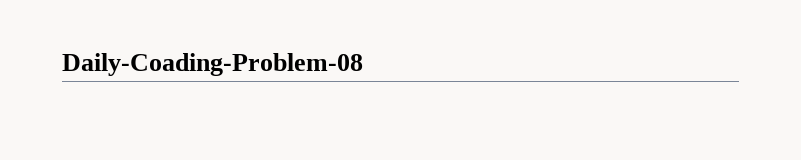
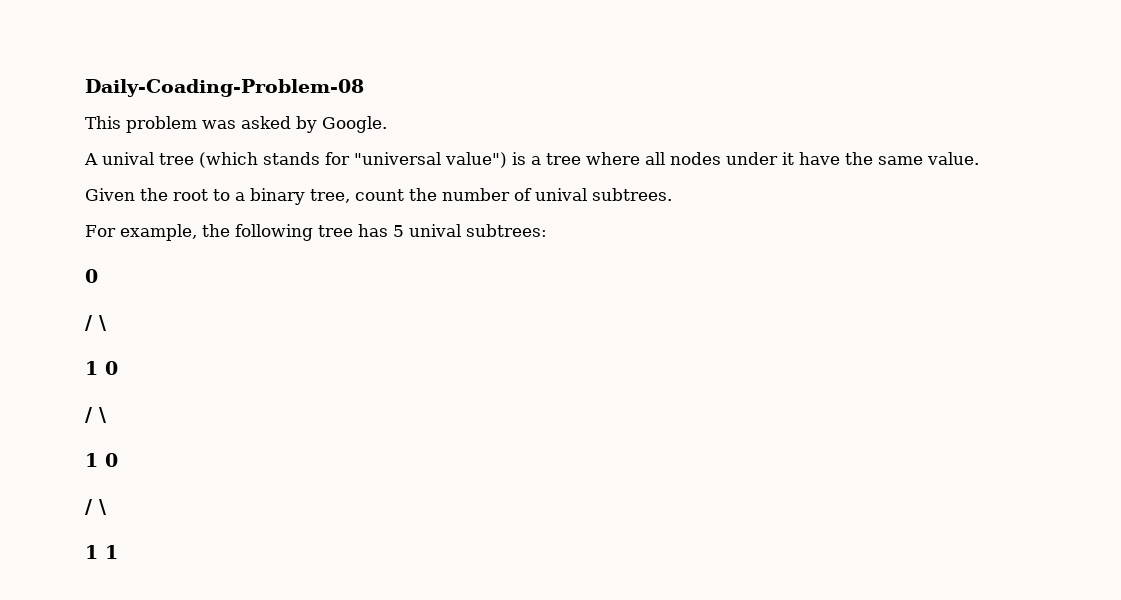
+ This problem was asked by Google.
+ A unival tree (which stands for "universal value") is a tree where all nodes under it have the same value.
+ Given the root to a binary tree, count the number of unival subtrees.
+ For example, the following tree has 5 unival subtrees:
+ 0
+ / \
+ 1 0
+ / \
+ 1 0
+ / \
+ 1 1

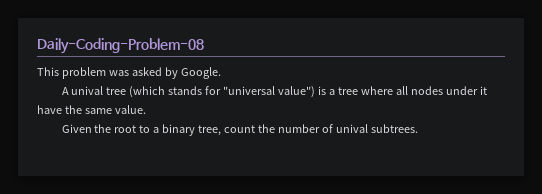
- Daily-Coading-Problem-08
+ Daily-Coding-Problem-08
- For example, the following tree has 5 unival subtrees:
- 0
- / \
- 1 0
- / \
- 1 0
- / \
- 1 1

